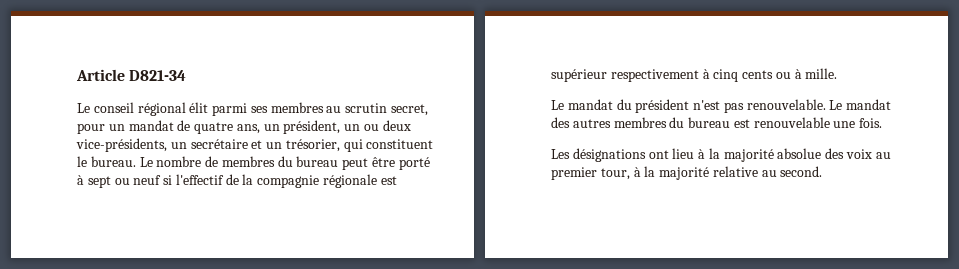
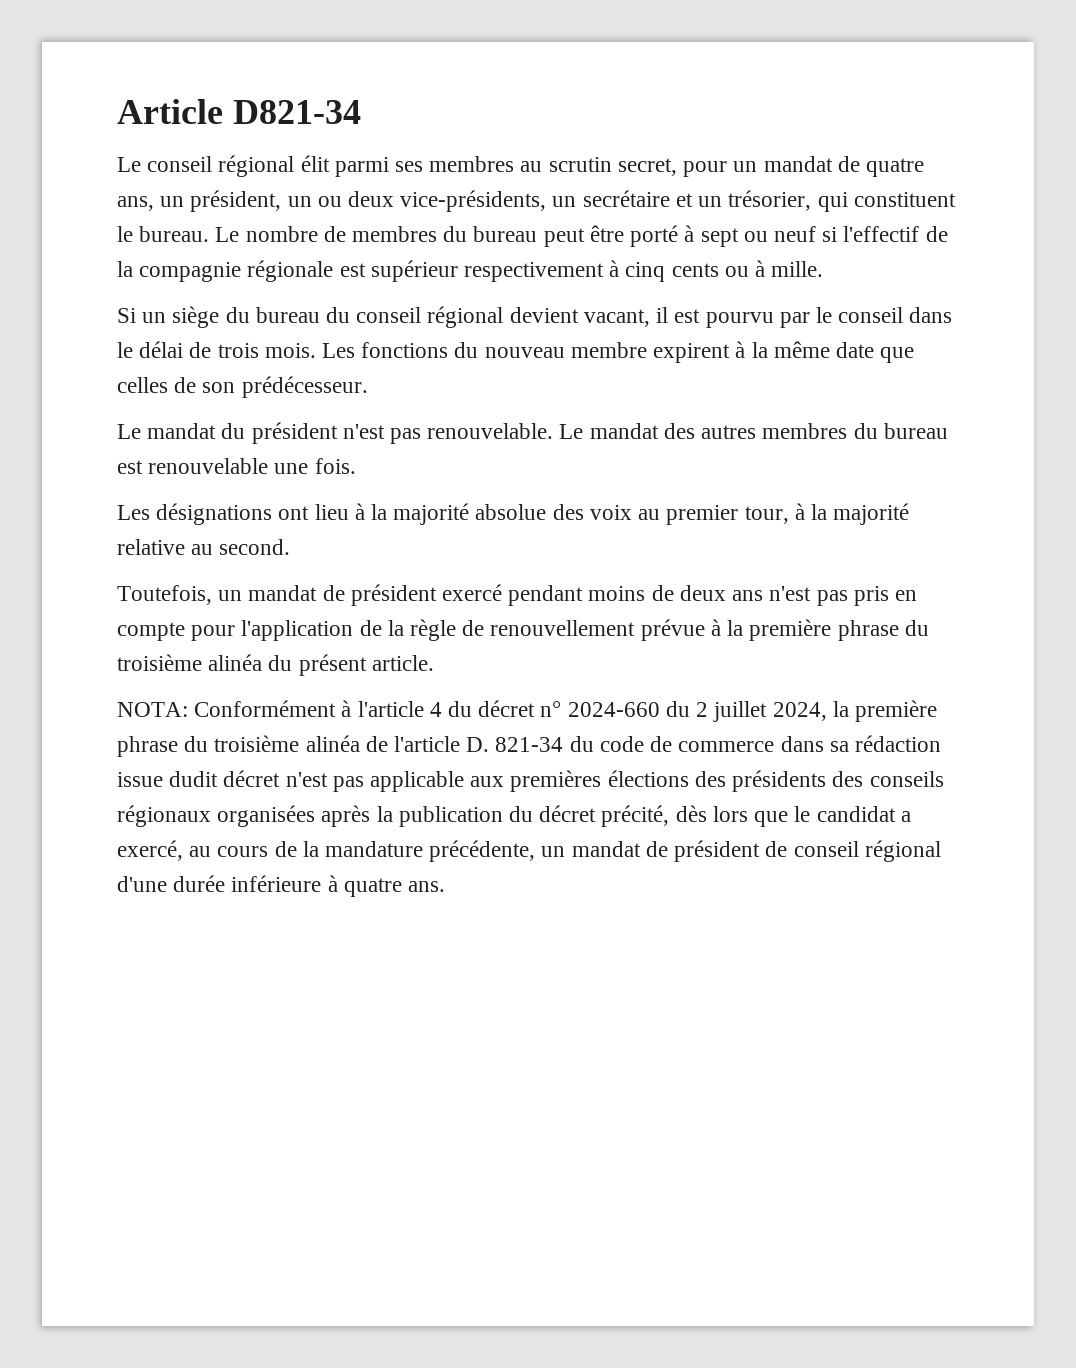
+ Si un siège du bureau du conseil régional devient vacant, il est pourvu par le conseil dans le délai de trois mois. Les fonctions du nouveau membre expirent à la même date que celles de son prédécesseur.
+ Toutefois, un mandat de président exercé pendant moins de deux ans n'est pas pris en compte pour l'application de la règle de renouvellement prévue à la première phrase du troisième alinéa du présent article.
+ NOTA: Conformément à l'article 4 du décret n° 2024-660 du 2 juillet 2024, la première phrase du troisième alinéa de l'article D. 821-34 du code de commerce dans sa rédaction issue dudit décret n'est pas applicable aux premières élections des présidents des conseils régionaux organisées après la publication du décret précité, dès lors que le candidat a exercé, au cours de la mandature précédente, un mandat de président de conseil régional d'une durée inférieure à quatre ans.

